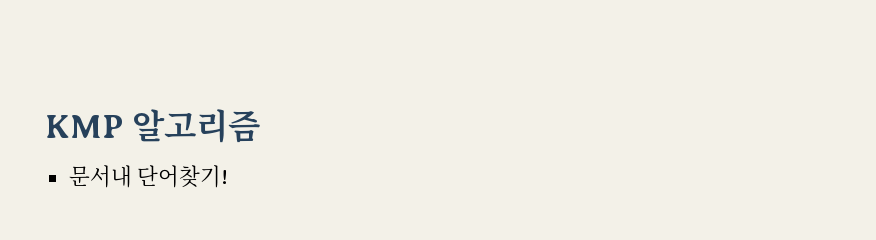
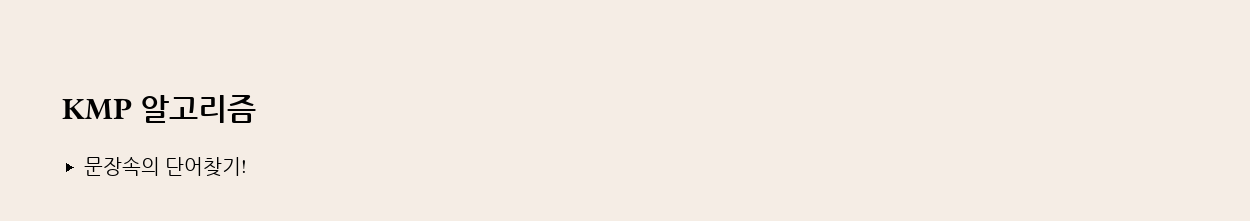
- 문서내 단어찾기!
+ 문장속의 단어찾기!

